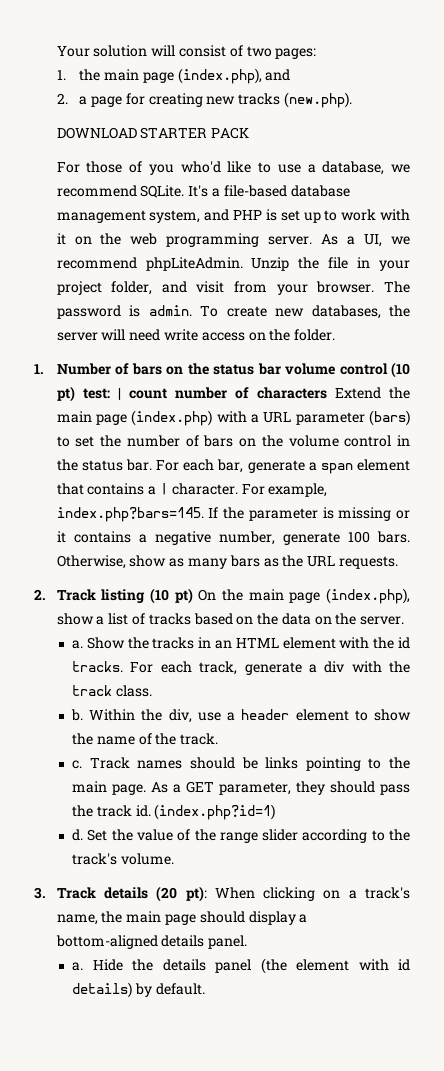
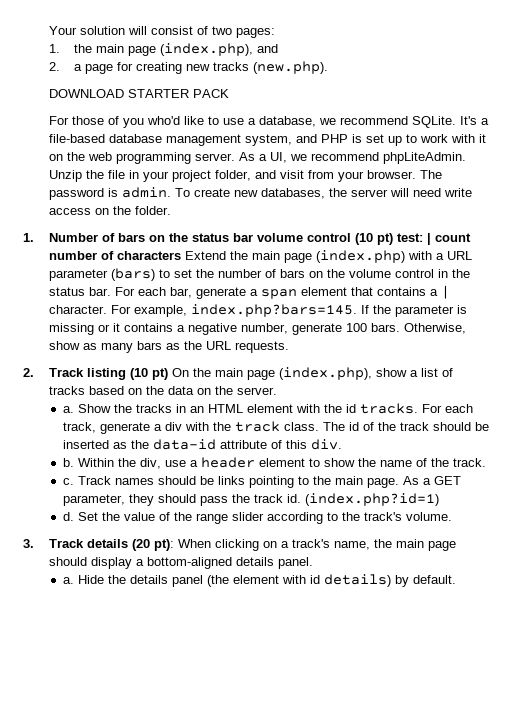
+ The id of the track should be inserted as the data-id attribute of this div.

